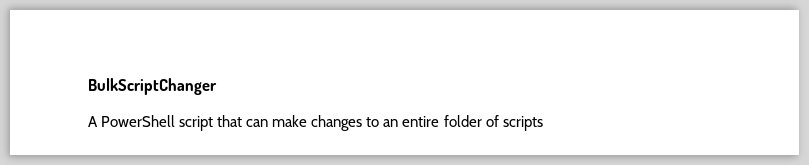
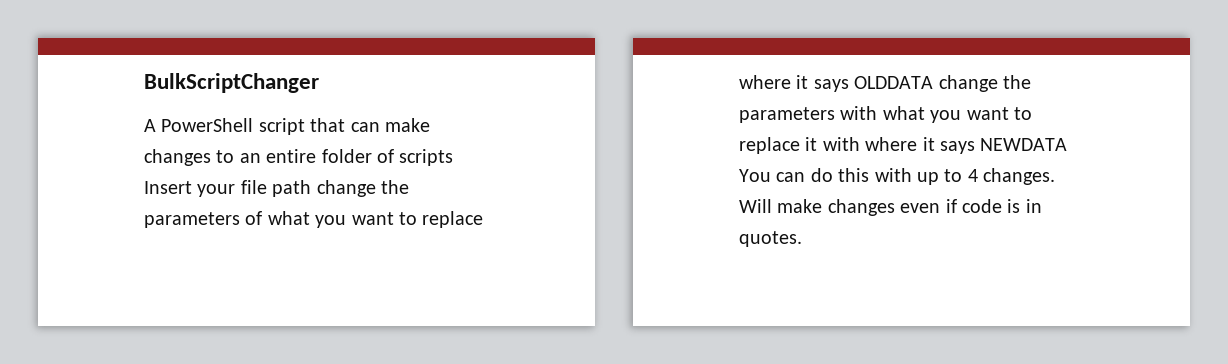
- A PowerShell script that can make changes to an entire folder of scripts
+ A PowerShell script that can make changes to an entire folder of scripts Insert your file path change the parameters of what you want to replace where it says OLDDATA change the parameters with what you want to replace it with where it says NEWDATA You can do this with up to 4 changes. Will make changes even if code is in quotes.

